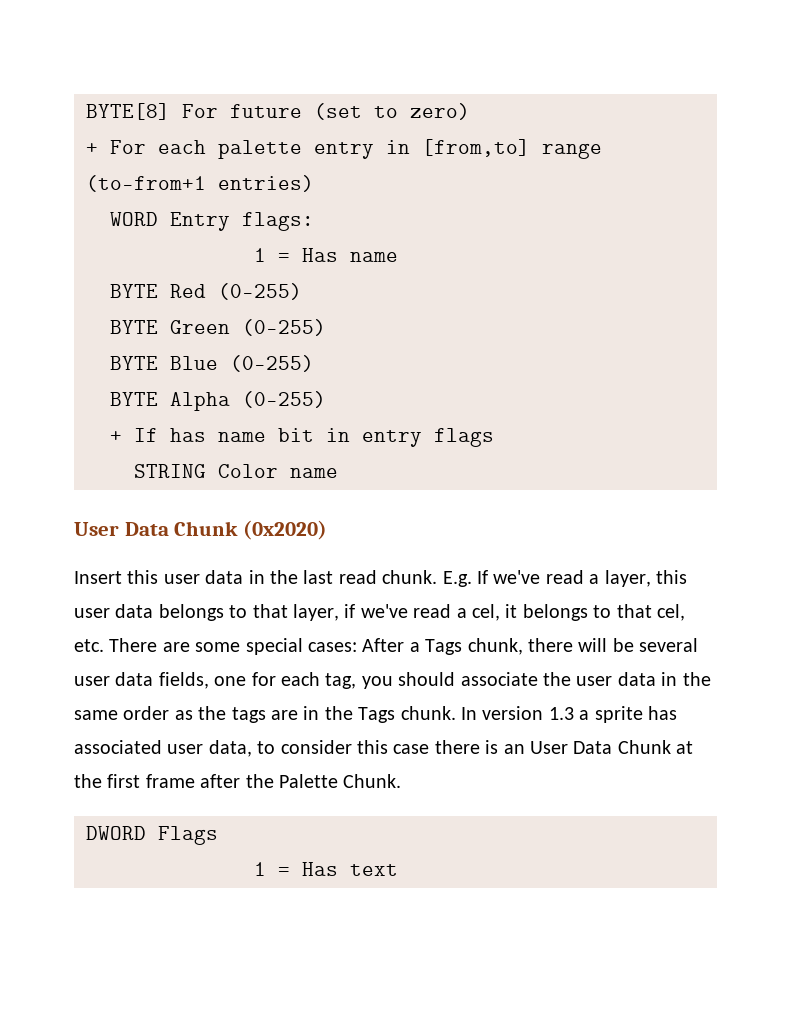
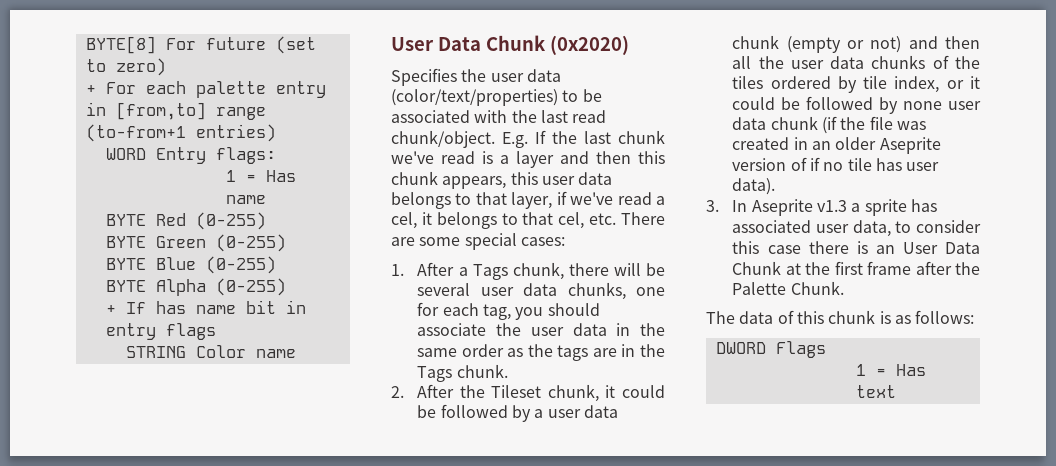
- Insert this user data in the last read chunk.
+ Specifies the user data (color/text/properties) to be associated with the last read chunk/object.
- E.g. If we've read a layer, this user data belongs to that layer, if we've read a cel, it belongs to that cel, etc. There are some special cases: After a Tags chunk, there will be several user data fields, one for each tag, you should associate the user data in the same order as the tags are in the Tags chunk. In version 1.3 a sprite has associated user data, to consider this case there is an User Data Chunk at the first frame after the Palette Chunk.
+ E.g. If the last chunk we've read is a layer and then this chunk appears, this user data belongs to that layer, if we've read a cel, it belongs to that cel, etc. There are some special cases:
+ 1. After a Tags chunk, there will be several user data chunks, one for each tag, you should associate the user data in the same order as the tags are in the Tags chunk.
+ 2. After the Tileset chunk, it could be followed by a user data chunk (empty or not) and then all the user data chunks of the tiles ordered by tile index, or it could be followed by none user data chunk (if the file was created in an older Aseprite version of if no tile has user data).
+ 3. In Aseprite v1.3 a sprite has associated user data, to consider this case there is an User Data Chunk at the first frame after the Palette Chunk.
+ The data of this chunk is as follows:

